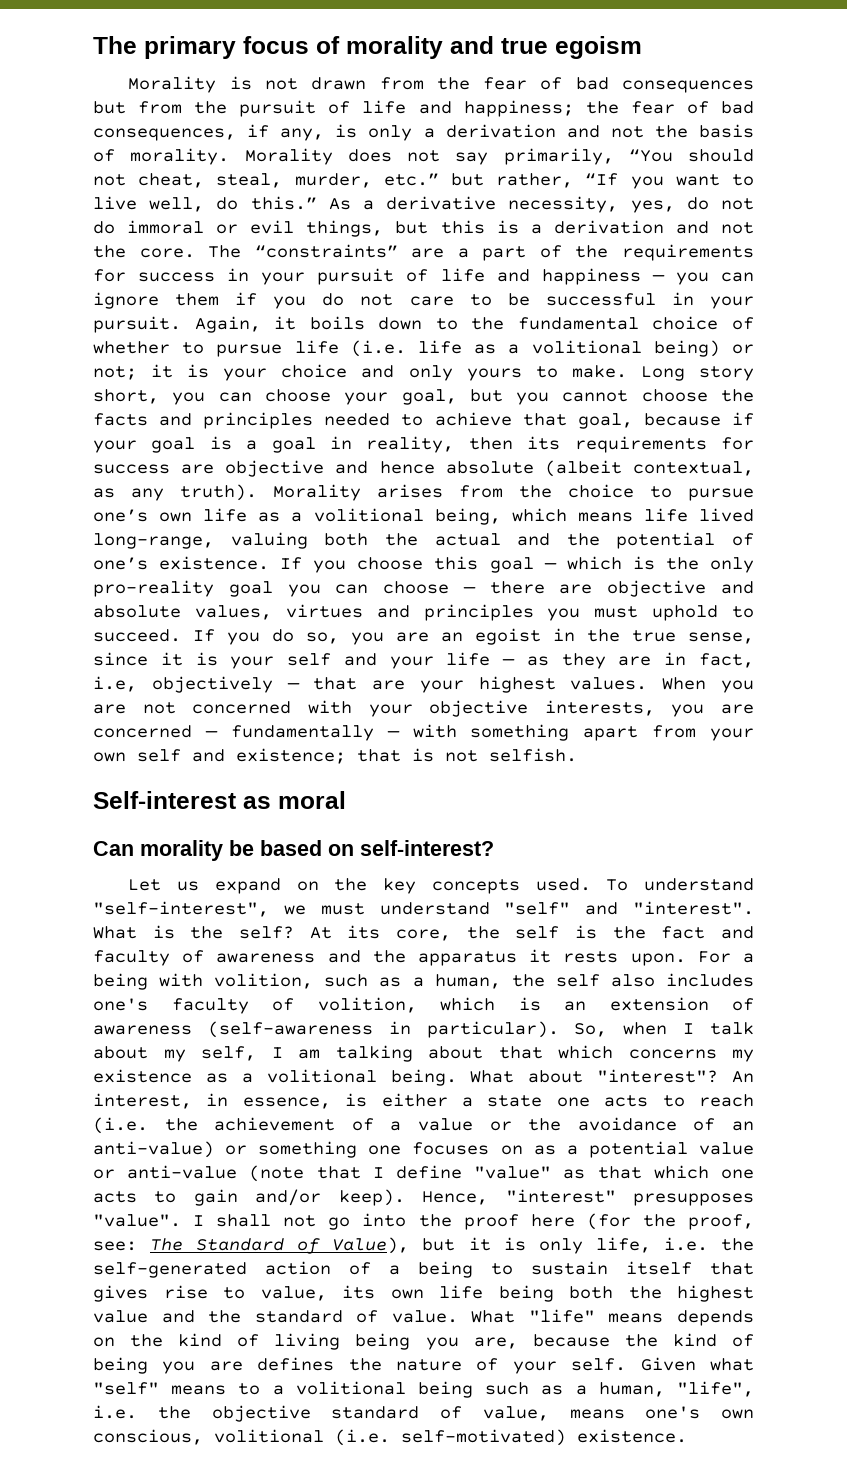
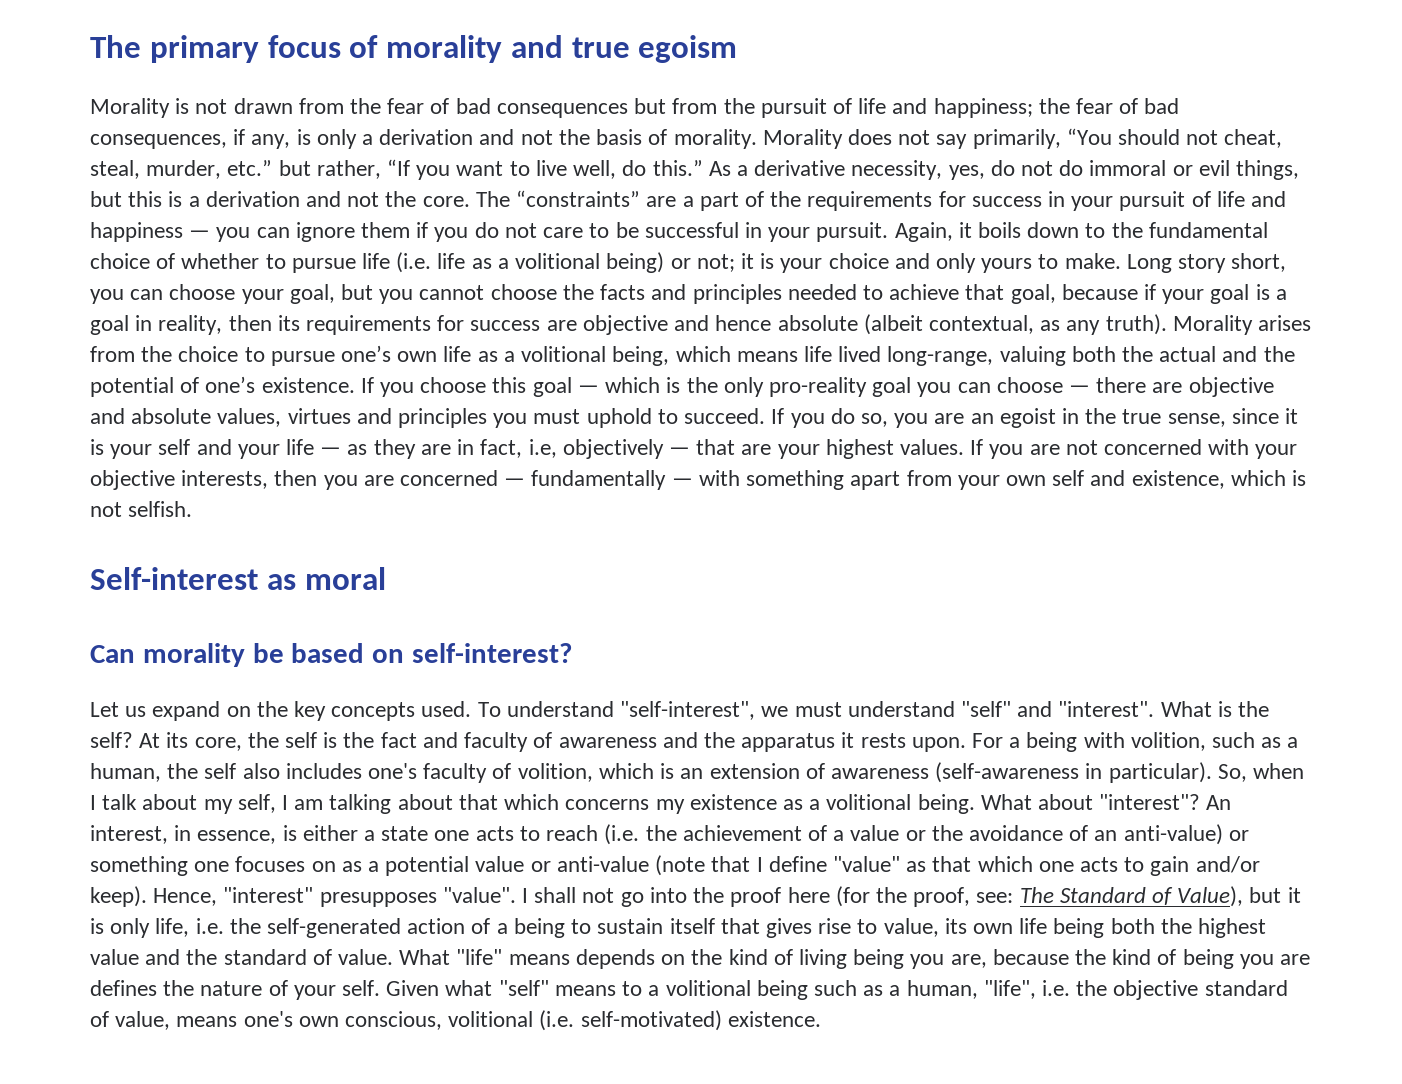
- When you are not concerned with your objective interests, you are concerned — fundamentally — with something apart from your own self and existence; that is not selfish.
+ If you are not concerned with your objective interests, then you are concerned — fundamentally — with something apart from your own self and existence, which is not selfish.

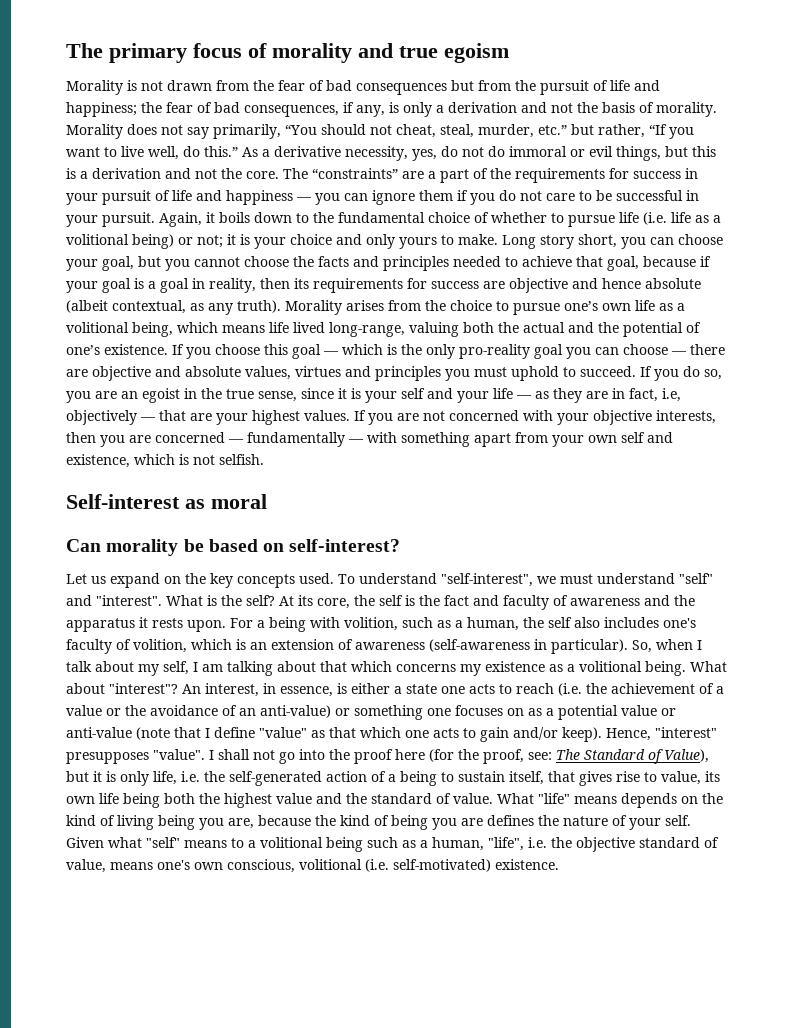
- I shall not go into the proof here (for the proof, see: The Standard of Value), but it is only life, i.e. the self-generated action of a being to sustain itself that gives rise to value, its own life being both the highest value and the standard of value.
+ I shall not go into the proof here (for the proof, see: The Standard of Value), but it is only life, i.e. the self-generated action of a being to sustain itself, that gives rise to value, its own life being both the highest value and the standard of value.

